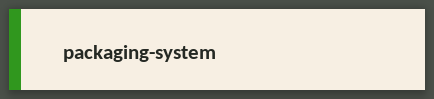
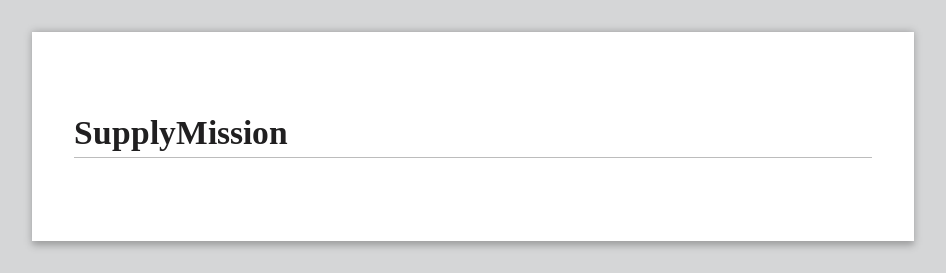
- packaging-system
+ SupplyMission

